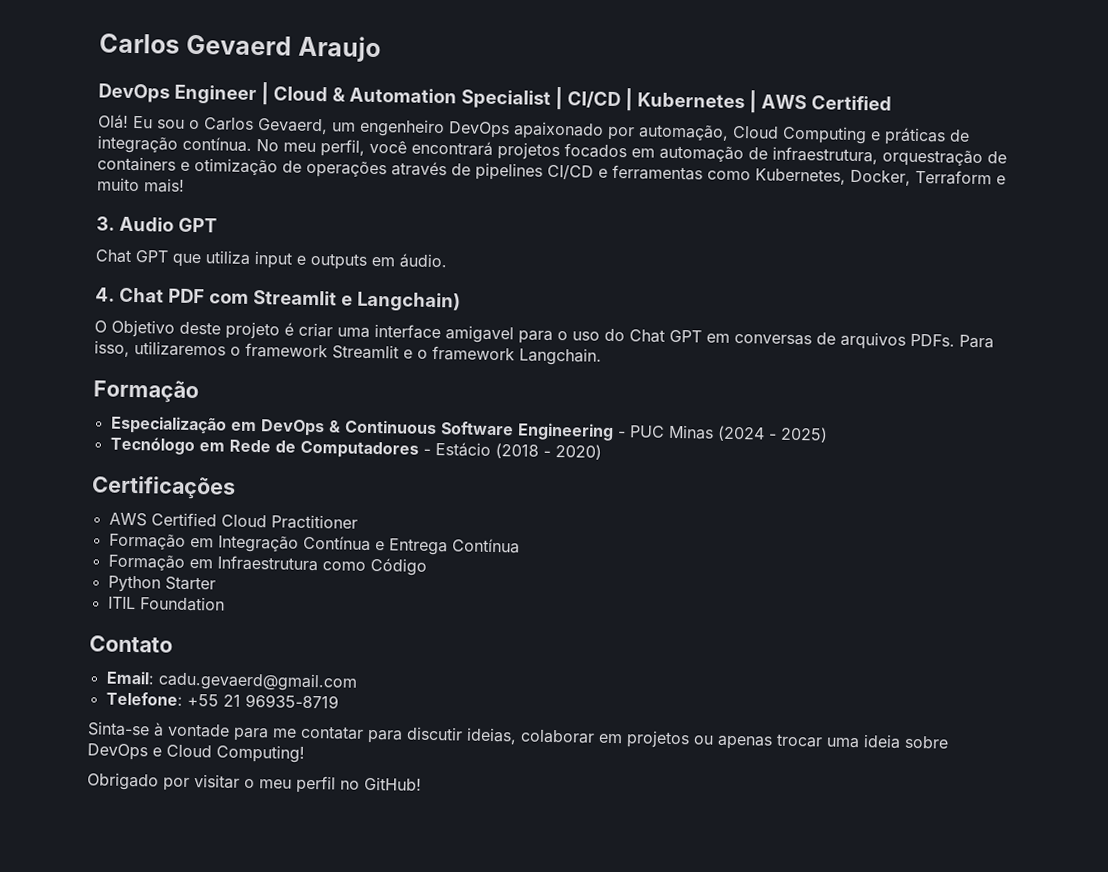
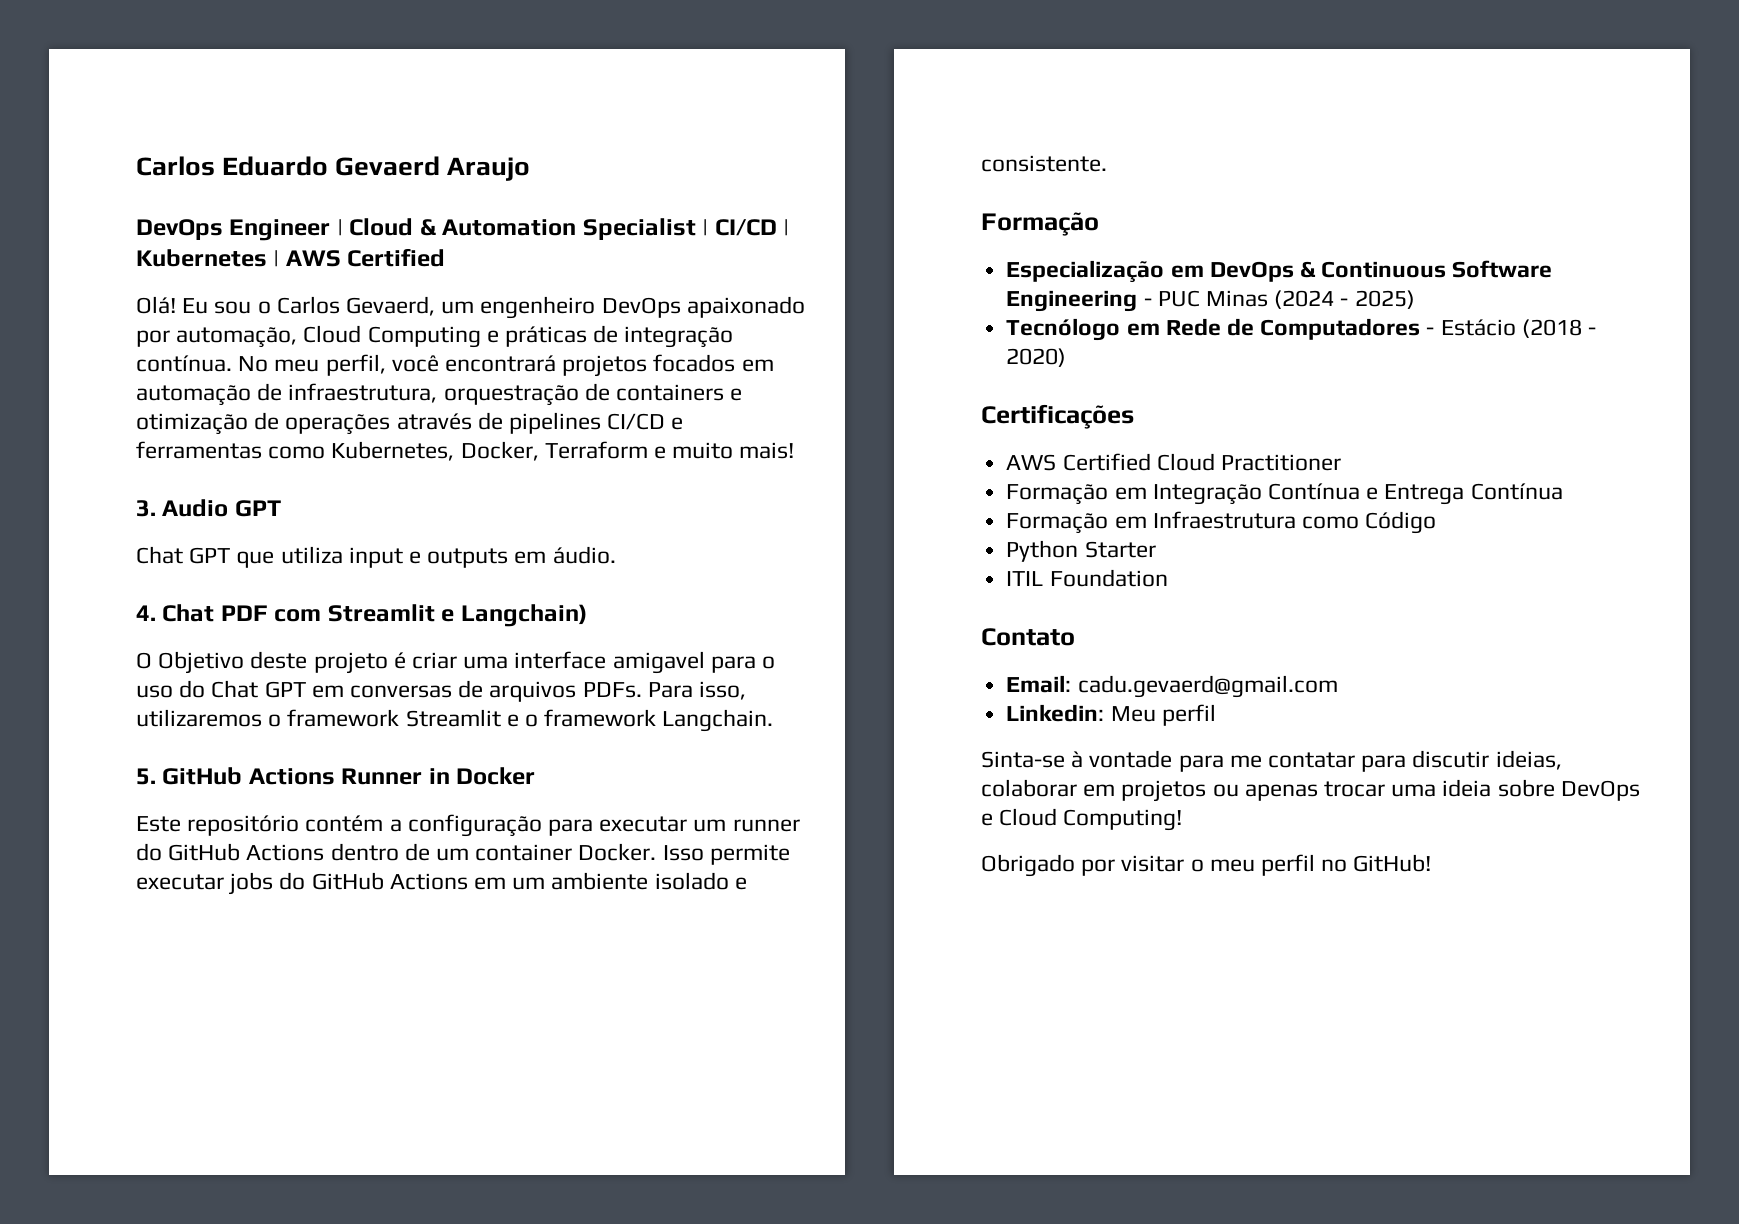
- Carlos Gevaerd Araujo
+ Carlos Eduardo Gevaerd Araujo
+ 5. GitHub Actions Runner in Docker
+ Este repositório contém a configuração para executar um runner do GitHub Actions dentro de um container Docker. Isso permite executar jobs do GitHub Actions em um ambiente isolado e consistente.
- Telefone: +55 21 96935-8719
+ Linkedin: Meu perfil

